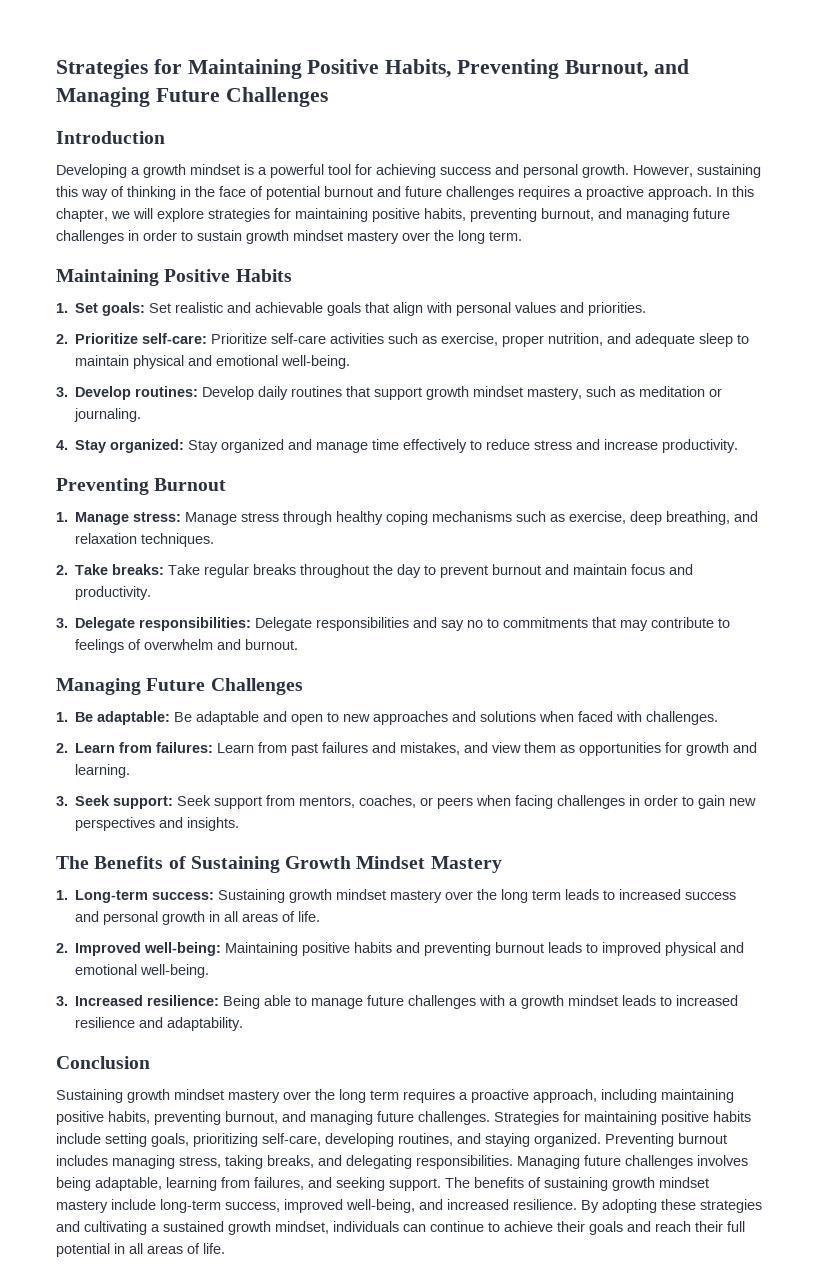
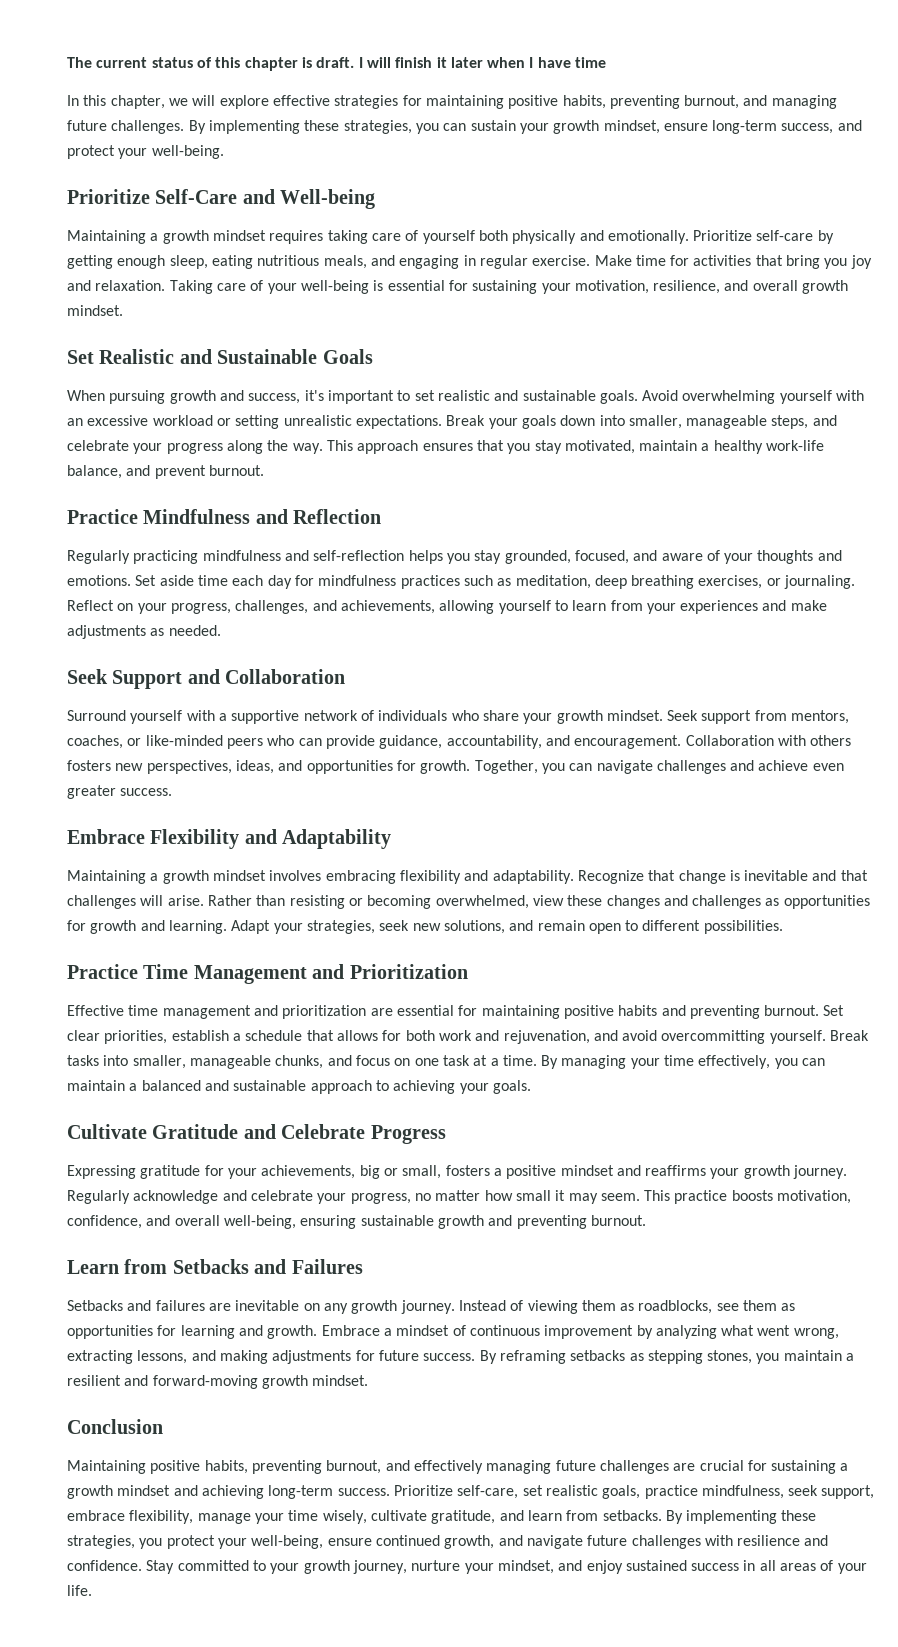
- Strategies for Maintaining Positive Habits, Preventing Burnout, and Managing Future Challenges
- Introduction
- Developing a growth mindset is a powerful tool for achieving success and personal growth. However, sustaining this way of thinking in the face of potential burnout and future challenges requires a proactive approach. In this chapter, we will explore strategies for maintaining positive habits, preventing burnout, and managing future challenges in order to sustain growth mindset mastery over the long term.
- Maintaining Positive Habits
- 1. Set goals: Set realistic and achievable goals that align with personal values and priorities.
- 2. Prioritize self-care: Prioritize self-care activities such as exercise, proper nutrition, and adequate sleep to maintain physical and emotional well-being.
- 3. Develop routines: Develop daily routines that support growth mindset mastery, such as meditation or journaling.
- 4. Stay organized: Stay organized and manage time effectively to reduce stress and increase productivity.
- Preventing Burnout
- 1. Manage stress: Manage stress through healthy coping mechanisms such as exercise, deep breathing, and relaxation techniques.
- 2. Take breaks: Take regular breaks throughout the day to prevent burnout and maintain focus and productivity.
- 3. Delegate responsibilities: Delegate responsibilities and say no to commitments that may contribute to feelings of overwhelm and burnout.
- Managing Future Challenges
- 1. Be adaptable: Be adaptable and open to new approaches and solutions when faced with challenges.
- 2. Learn from failures: Learn from past failures and mistakes, and view them as opportunities for growth and learning.
- 3. Seek support: Seek support from mentors, coaches, or peers when facing challenges in order to gain new perspectives and insights.
- The Benefits of Sustaining Growth Mindset Mastery
- 1. Long-term success: Sustaining growth mindset mastery over the long term leads to increased success and personal growth in all areas of life.
- 2. Improved well-being: Maintaining positive habits and preventing burnout leads to improved physical and emotional well-being.
- 3. Increased resilience: Being able to manage future challenges with a growth mindset leads to increased resilience and adaptability.
+ The current status of this chapter is draft. I will finish it later when I have time
+ In this chapter, we will explore effective strategies for maintaining positive habits, preventing burnout, and managing future challenges. By implementing these strategies, you can sustain your growth mindset, ensure long-term success, and protect your well-being.
+ Prioritize Self-Care and Well-being
+ Maintaining a growth mindset requires taking care of yourself both physically and emotionally. Prioritize self-care by getting enough sleep, eating nutritious meals, and engaging in regular exercise. Make time for activities that bring you joy and relaxation. Taking care of your well-being is essential for sustaining your motivation, resilience, and overall growth mindset.
+ Set Realistic and Sustainable Goals
+ When pursuing growth and success, it's important to set realistic and sustainable goals. Avoid overwhelming yourself with an excessive workload or setting unrealistic expectations. Break your goals down into smaller, manageable steps, and celebrate your progress along the way. This approach ensures that you stay motivated, maintain a healthy work-life balance, and prevent burnout.
+ Practice Mindfulness and Reflection
+ Regularly practicing mindfulness and self-reflection helps you stay grounded, focused, and aware of your thoughts and emotions. Set aside time each day for mindfulness practices such as meditation, deep breathing exercises, or journaling. Reflect on your progress, challenges, and achievements, allowing yourself to learn from your experiences and make adjustments as needed.
+ Seek Support and Collaboration
+ Surround yourself with a supportive network of individuals who share your growth mindset. Seek support from mentors, coaches, or like-minded peers who can provide guidance, accountability, and encouragement. Collaboration with others fosters new perspectives, ideas, and opportunities for growth. Together, you can navigate challenges and achieve even greater success.
+ Embrace Flexibility and Adaptability
+ Maintaining a growth mindset involves embracing flexibility and adaptability. Recognize that change is inevitable and that challenges will arise. Rather than resisting or becoming overwhelmed, view these changes and challenges as opportunities for growth and learning. Adapt your strategies, seek new solutions, and remain open to different possibilities.
+ Practice Time Management and Prioritization
+ Effective time management and prioritization are essential for maintaining positive habits and preventing burnout. Set clear priorities, establish a schedule that allows for both work and rejuvenation, and avoid overcommitting yourself. Break tasks into smaller, manageable chunks, and focus on one task at a time. By managing your time effectively, you can maintain a balanced and sustainable approach to achieving your goals.
+ Cultivate Gratitude and Celebrate Progress
+ Expressing gratitude for your achievements, big or small, fosters a positive mindset and reaffirms your growth journey. Regularly acknowledge and celebrate your progress, no matter how small it may seem. This practice boosts motivation, confidence, and overall well-being, ensuring sustainable growth and preventing burnout.
+ Learn from Setbacks and Failures
+ Setbacks and failures are inevitable on any growth journey. Instead of viewing them as roadblocks, see them as opportunities for learning and growth. Embrace a mindset of continuous improvement by analyzing what went wrong, extracting lessons, and making adjustments for future success. By reframing setbacks as stepping stones, you maintain a resilient and forward-moving growth mindset.
  Conclusion
- Sustaining growth mindset mastery over the long term requires a proactive approach, including maintaining positive habits, preventing burnout, and managing future challenges. Strategies for maintaining positive habits include setting goals, prioritizing self-care, developing routines, and staying organized. Preventing burnout includes managing stress, taking breaks, and delegating responsibilities. Managing future challenges involves being adaptable, learning from failures, and seeking support. The benefits of sustaining growth mindset mastery include long-term success, improved well-being, and increased resilience. By adopting these strategies and cultivating a sustained growth mindset, individuals can continue to achieve their goals and reach their full potential in all areas of life.
+ Maintaining positive habits, preventing burnout, and effectively managing future challenges are crucial for sustaining a growth mindset and achieving long-term success. Prioritize self-care, set realistic goals, practice mindfulness, seek support, embrace flexibility, manage your time wisely, cultivate gratitude, and learn from setbacks. By implementing these strategies, you protect your well-being, ensure continued growth, and navigate future challenges with resilience and confidence. Stay committed to your growth journey, nurture your mindset, and enjoy sustained success in all areas of your life.

